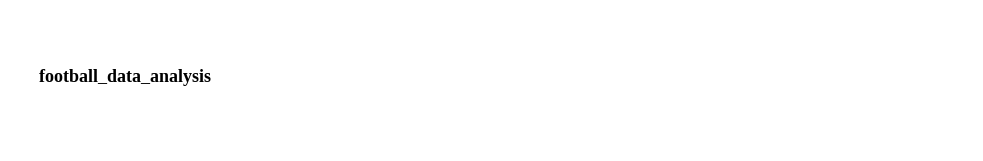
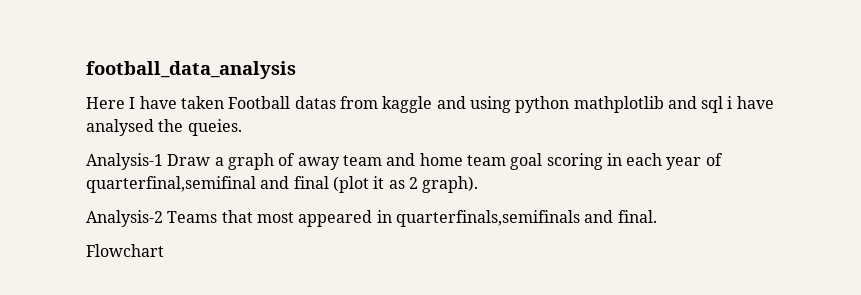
+ Here I have taken Football datas from kaggle and using python mathplotlib and sql i have analysed the queies.
+ Analysis-1 Draw a graph of away team and home team goal scoring in each year of quarterfinal,semifinal and final (plot it as 2 graph).
+ Analysis-2 Teams that most appeared in quarterfinals,semifinals and final.
+ Flowchart

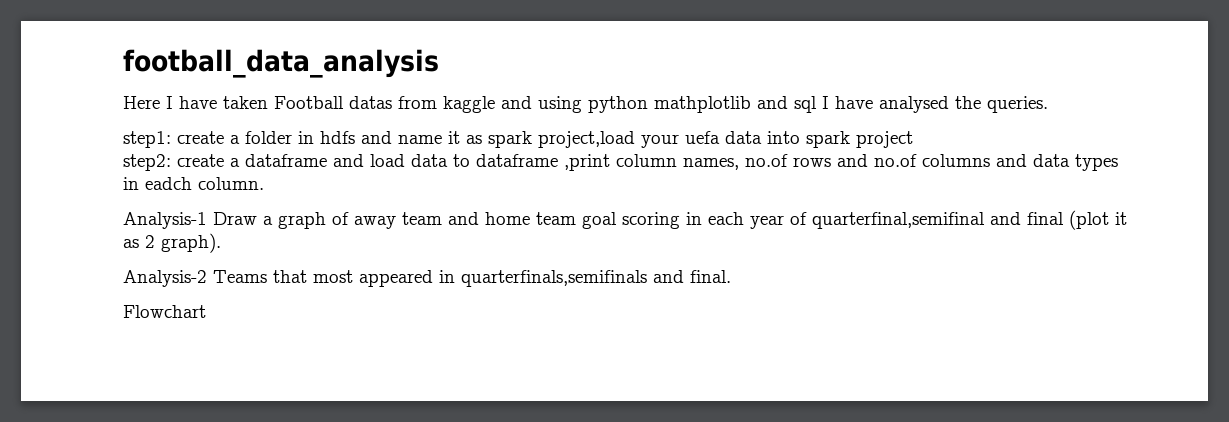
- Here I have taken Football datas from kaggle and using python mathplotlib and sql i have analysed the queies.
+ Here I have taken Football datas from kaggle and using python mathplotlib and sql I have analysed the queries.
+ step1: create a folder in hdfs and name it as spark project,load your uefa data into spark project
+ step2: create a dataframe and load data to dataframe ,print column names, no.of rows and no.of columns and data types in eadch column.

